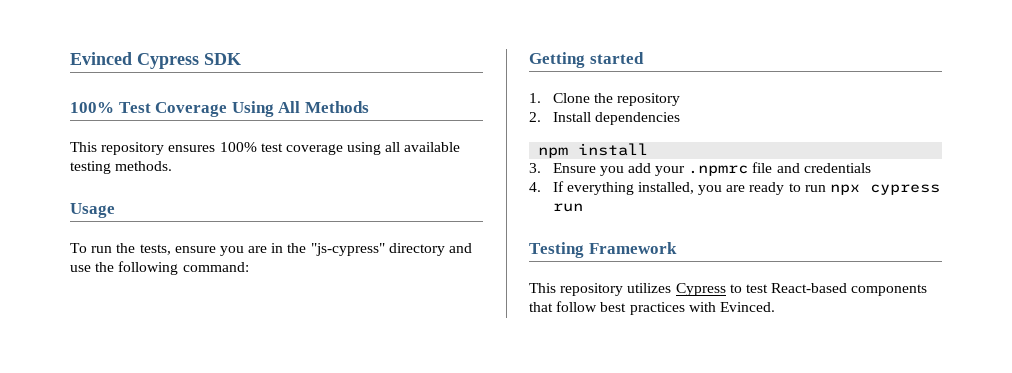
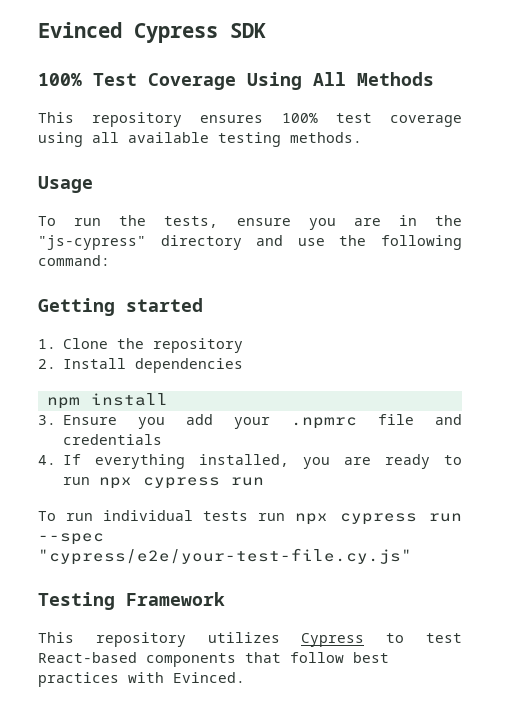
+ To run individual tests run npx cypress run --spec "cypress/e2e/your-test-file.cy.js"

